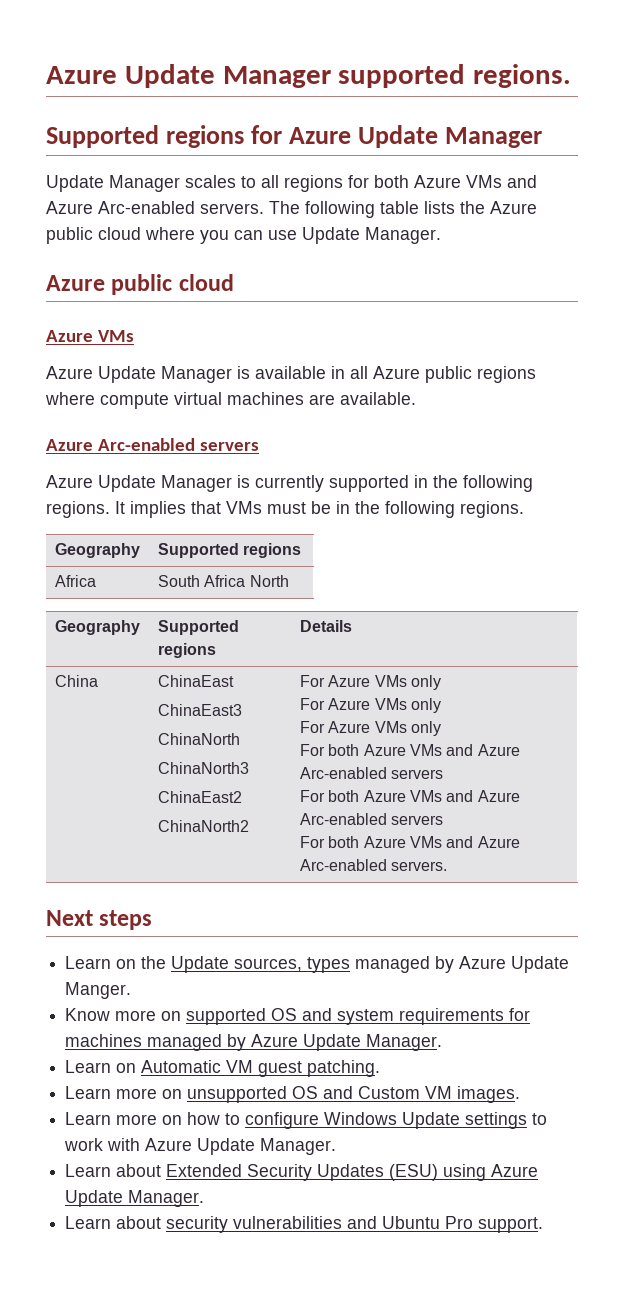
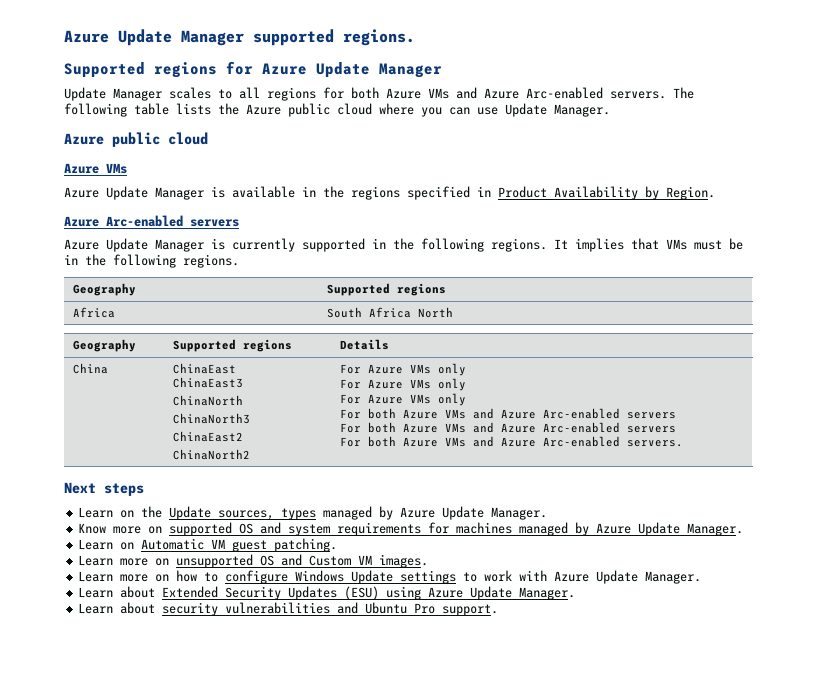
- Azure Update Manager is available in all Azure public regions where compute virtual machines are available.
+ Azure Update Manager is available in the regions specified in Product Availability by Region.
- Learn on the Update sources, types managed by Azure Update Manger.
+ Learn on the Update sources, types managed by Azure Update Manager.

